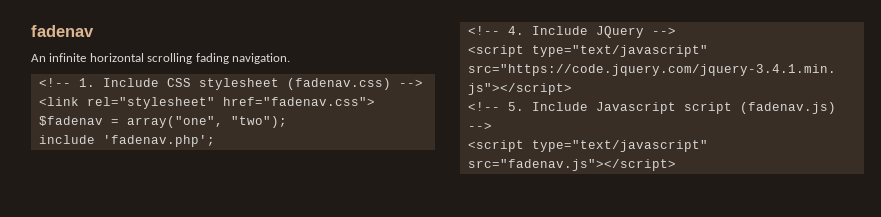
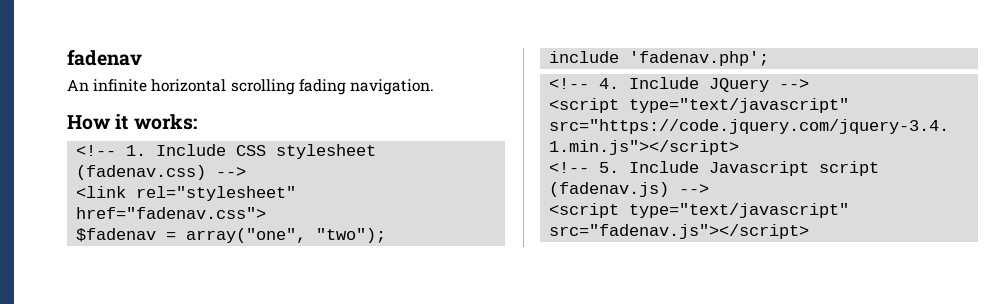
+ How it works:

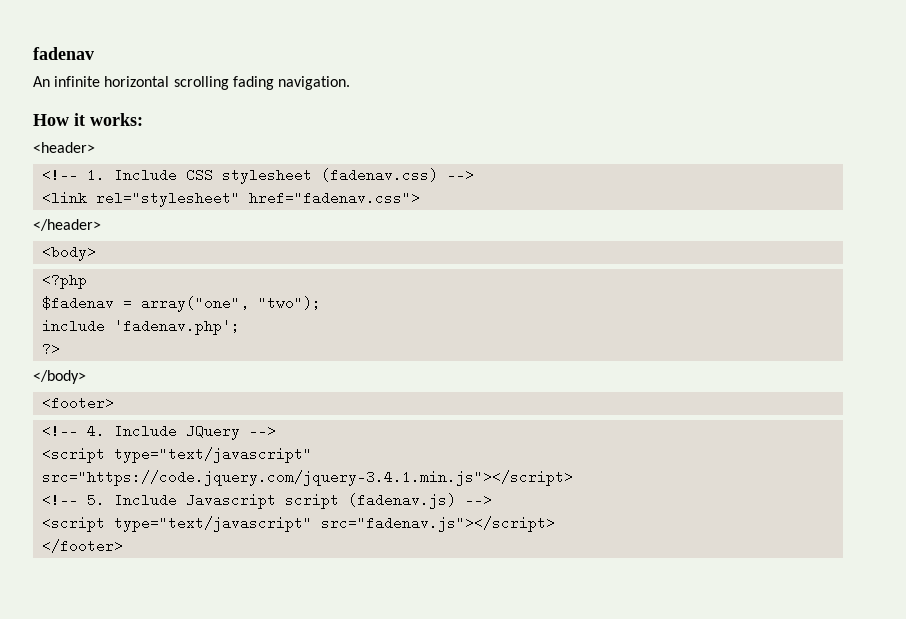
+ <header>
+ </header>
+ <body>
+ <?php
+ ?>
+ </body>
+ <footer>
+ </footer>

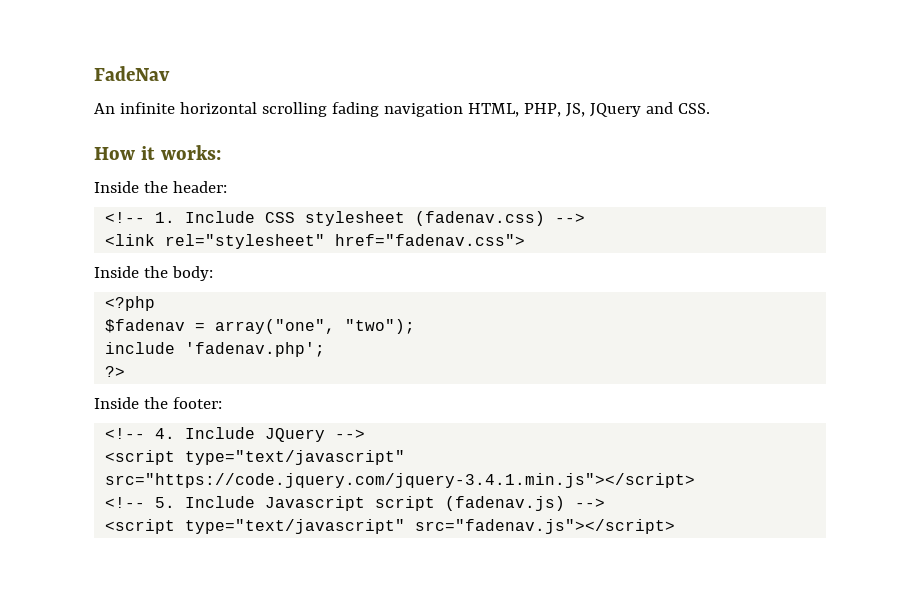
- fadenav
+ FadeNav
- An infinite horizontal scrolling fading navigation.
+ An infinite horizontal scrolling fading navigation HTML, PHP, JS, JQuery and CSS.
- <header>
+ Inside the header:
- </header>
- <body>
+ Inside the body:
- </body>
- <footer>
+ Inside the footer:
- </footer>

